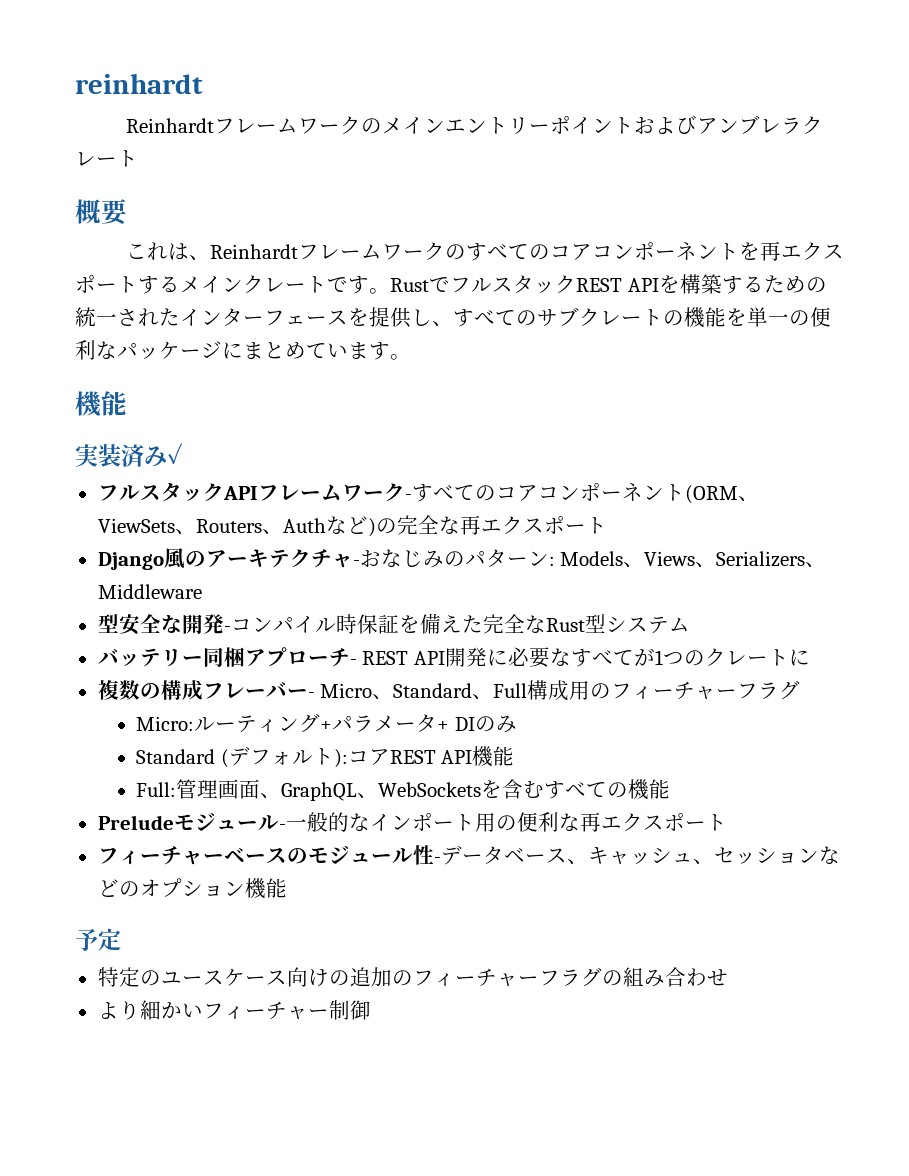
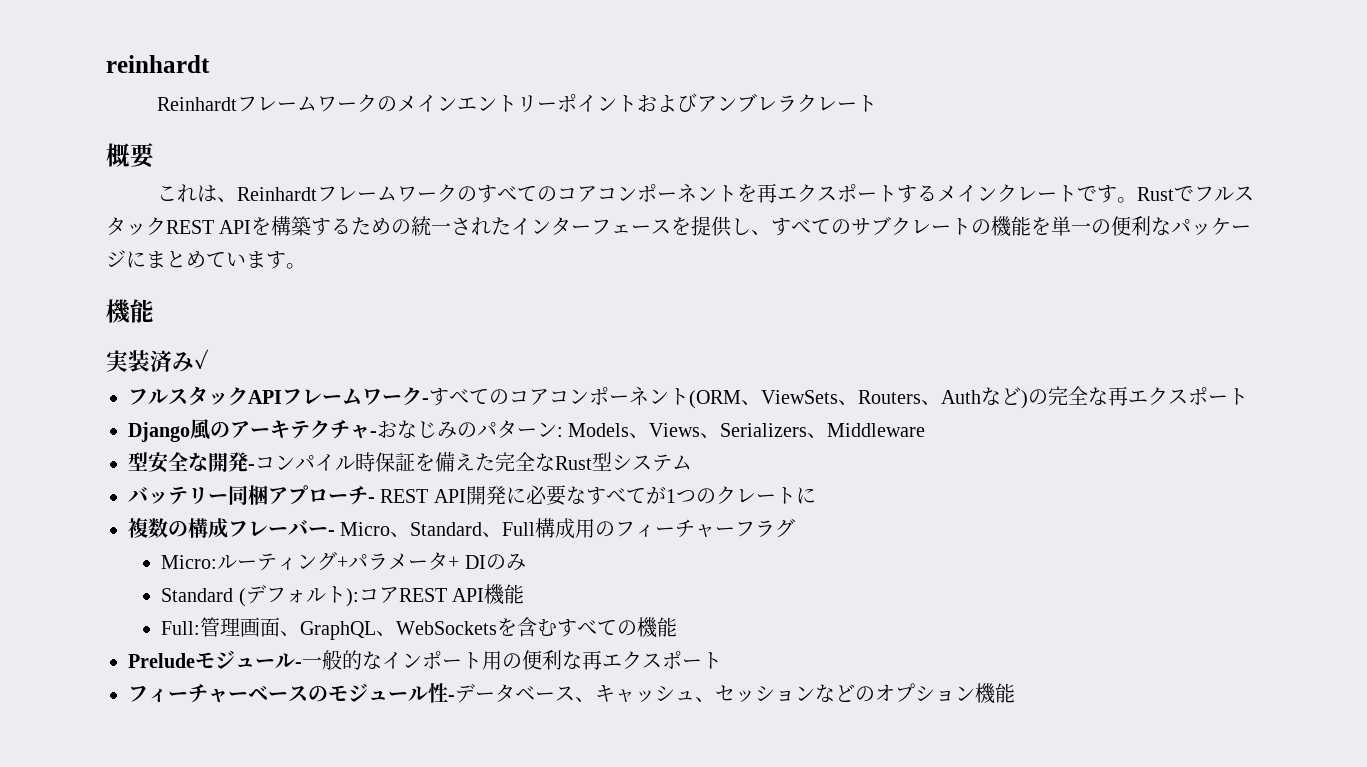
- 予定
- 特定のユースケース向けの追加のフィーチャーフラグの組み合わせ
- より細かいフィーチャー制御

